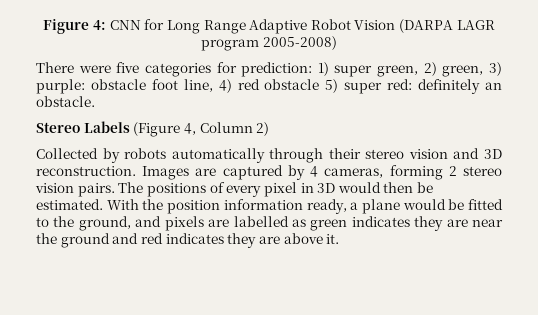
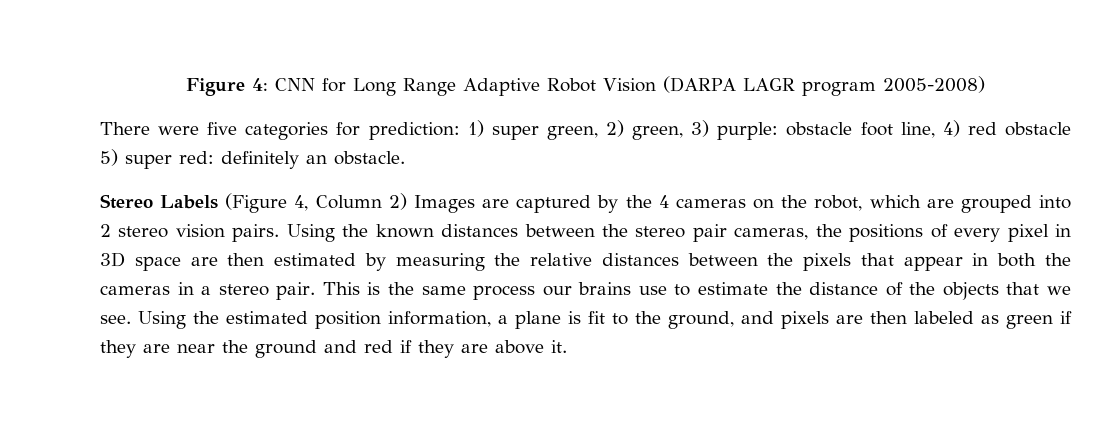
- Stereo Labels (Figure 4, Column 2)
- Collected by robots automatically through their stereo vision and 3D reconstruction. Images are captured by 4 cameras, forming 2 stereo vision pairs. The positions of every pixel in 3D would then be estimated. With the position information ready, a plane would be fitted to the ground, and pixels are labelled as green indicates they are near the ground and red indicates they are above it.
+ Stereo Labels (Figure 4, Column 2) Images are captured by the 4 cameras on the robot, which are grouped into 2 stereo vision pairs. Using the known distances between the stereo pair cameras, the positions of every pixel in 3D space are then estimated by measuring the relative distances between the pixels that appear in both the cameras in a stereo pair. This is the same process our brains use to estimate the distance of the objects that we see. Using the estimated position information, a plane is fit to the ground, and pixels are then labeled as green if they are near the ground and red if they are above it.

